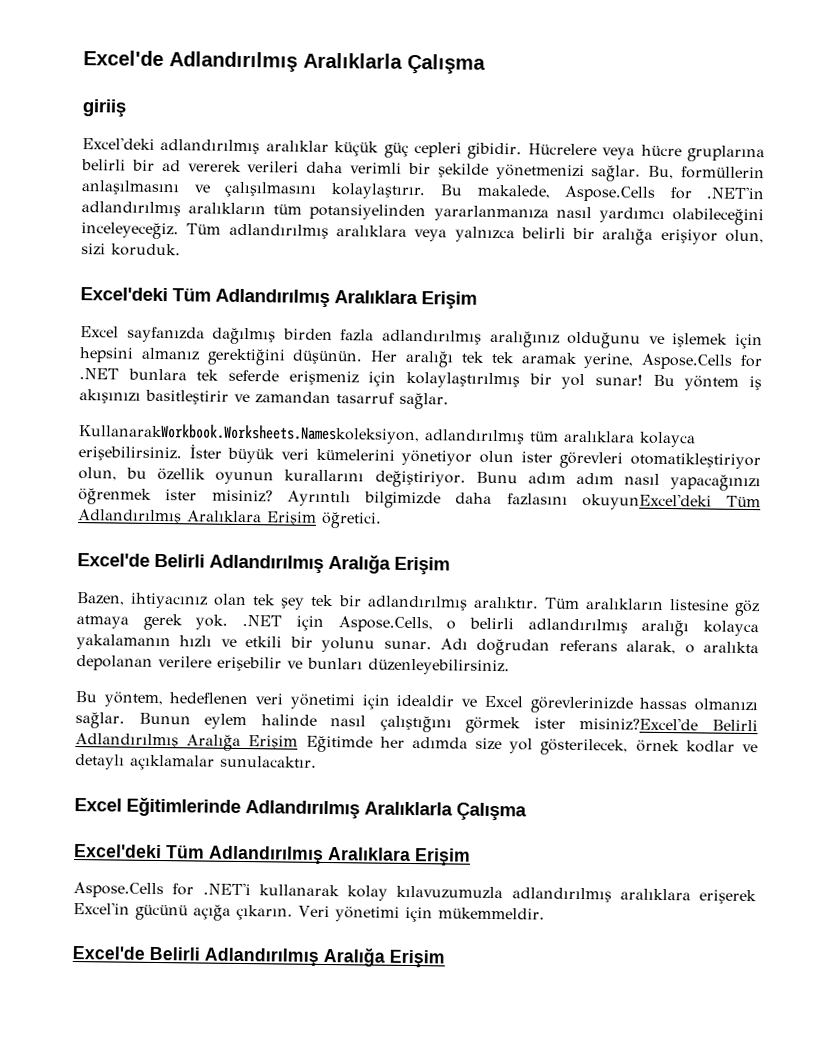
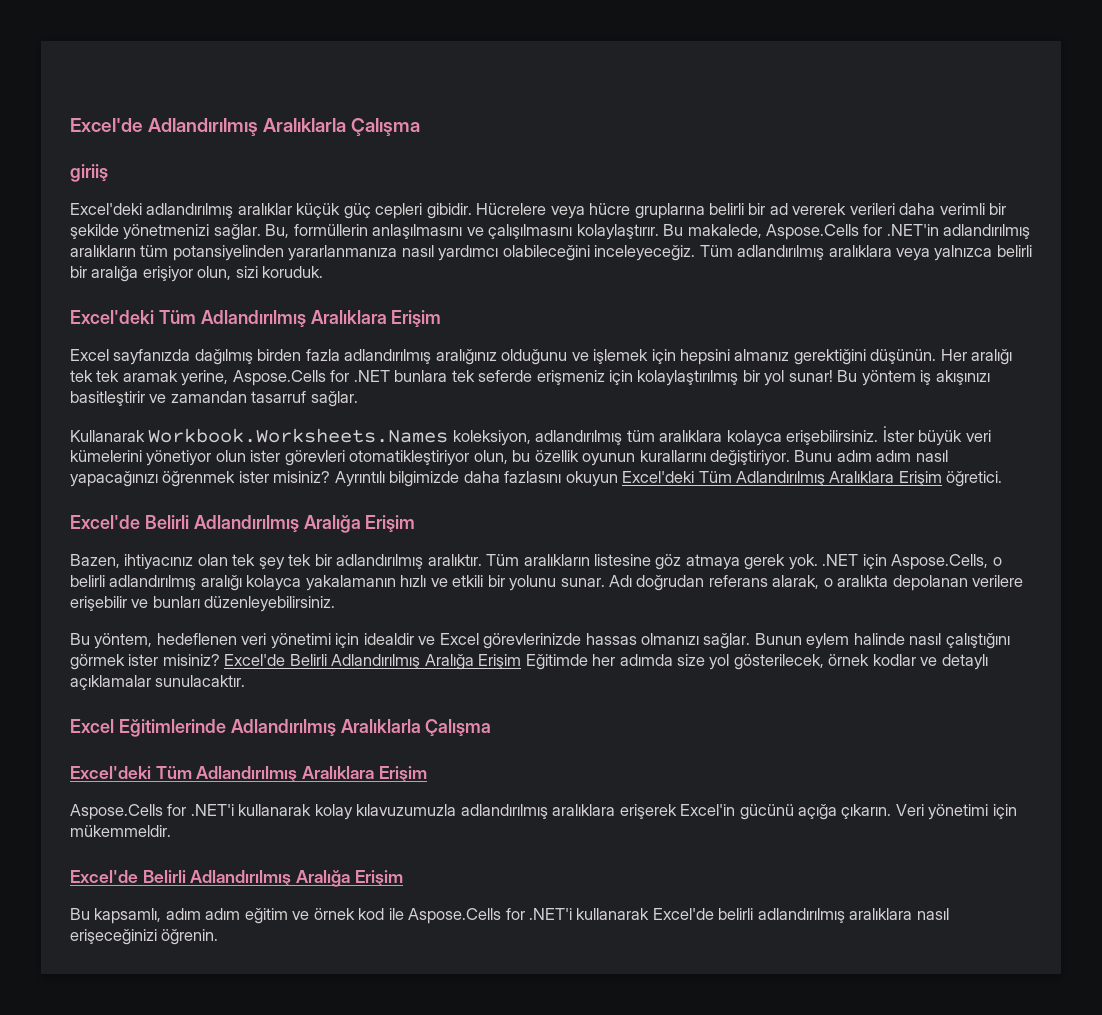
- KullanarakWorkbook.Worksheets.Nameskoleksiyon, adlandırılmış tüm aralıklara kolayca erişebilirsiniz.
+ Kullanarak Workbook.Worksheets.Names koleksiyon, adlandırılmış tüm aralıklara kolayca erişebilirsiniz.
- Ayrıntılı bilgimizde daha fazlasını okuyunExcel'deki Tüm Adlandırılmış Aralıklara Erişim öğretici.
+ Ayrıntılı bilgimizde daha fazlasını okuyun Excel'deki Tüm Adlandırılmış Aralıklara Erişim öğretici.
- Bunun eylem halinde nasıl çalıştığını görmek ister misiniz?Excel'de Belirli Adlandırılmış Aralığa Erişim Eğitimde her adımda size yol gösterilecek, örnek kodlar ve detaylı açıklamalar sunulacaktır.
+ Bunun eylem halinde nasıl çalıştığını görmek ister misiniz? Excel'de Belirli Adlandırılmış Aralığa Erişim Eğitimde her adımda size yol gösterilecek, örnek kodlar ve detaylı açıklamalar sunulacaktır.
+ Bu kapsamlı, adım adım eğitim ve örnek kod ile Aspose.Cells for .NET'i kullanarak Excel'de belirli adlandırılmış aralıklara nasıl erişeceğinizi öğrenin.

